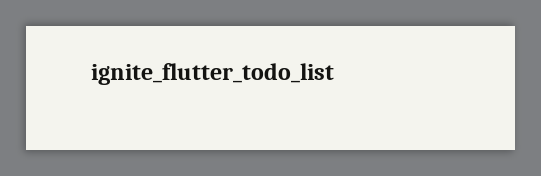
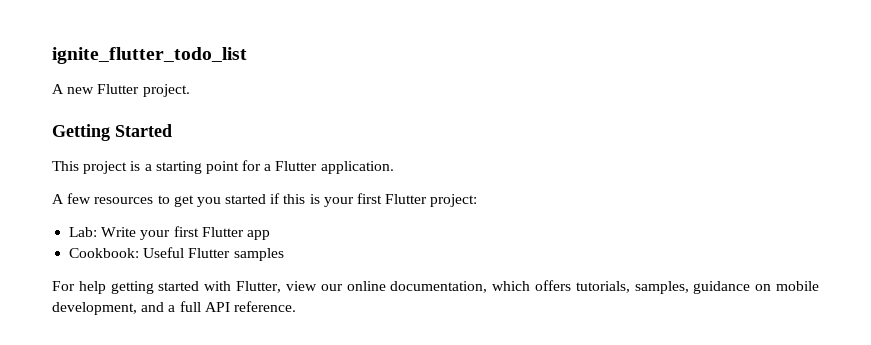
+ A new Flutter project.
+ Getting Started
+ This project is a starting point for a Flutter application.
+ A few resources to get you started if this is your first Flutter project:
+ Lab: Write your first Flutter app
+ Cookbook: Useful Flutter samples
+ For help getting started with Flutter, view our online documentation, which offers tutorials, samples, guidance on mobile development, and a full API reference.

